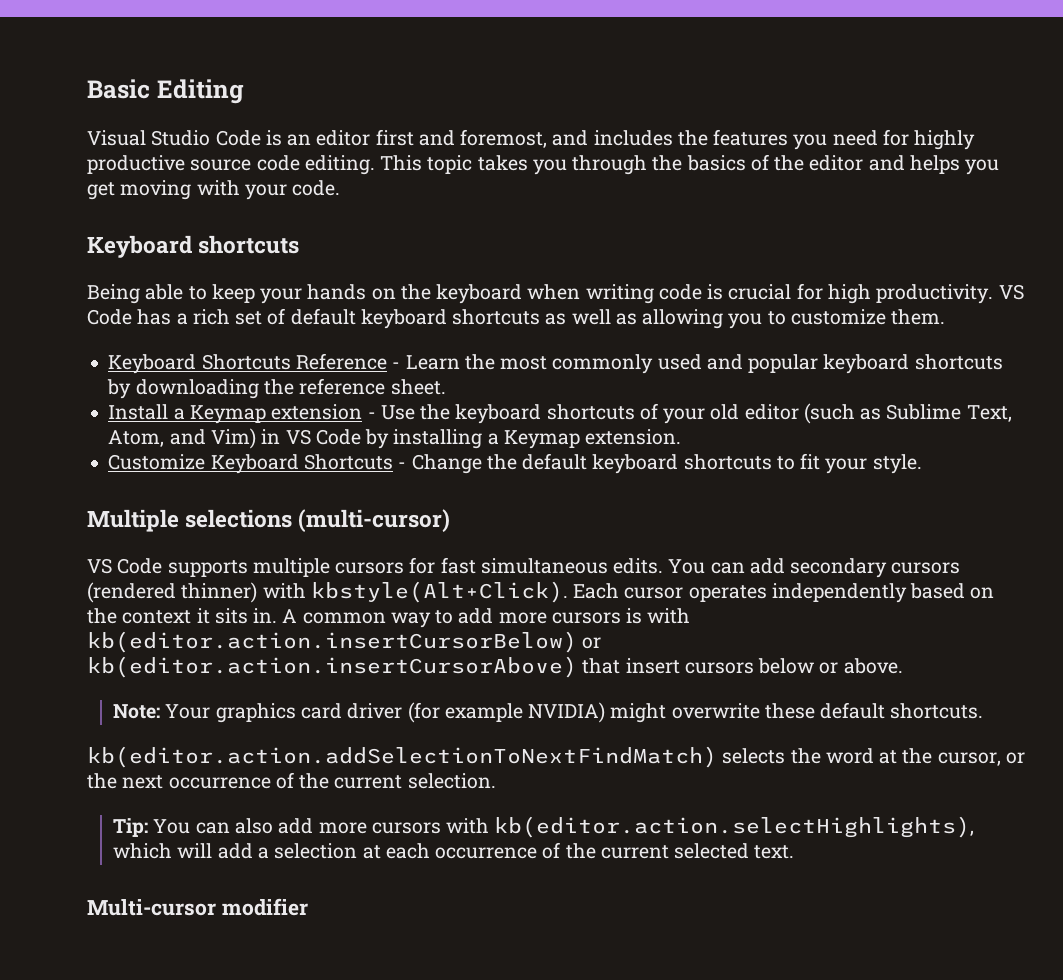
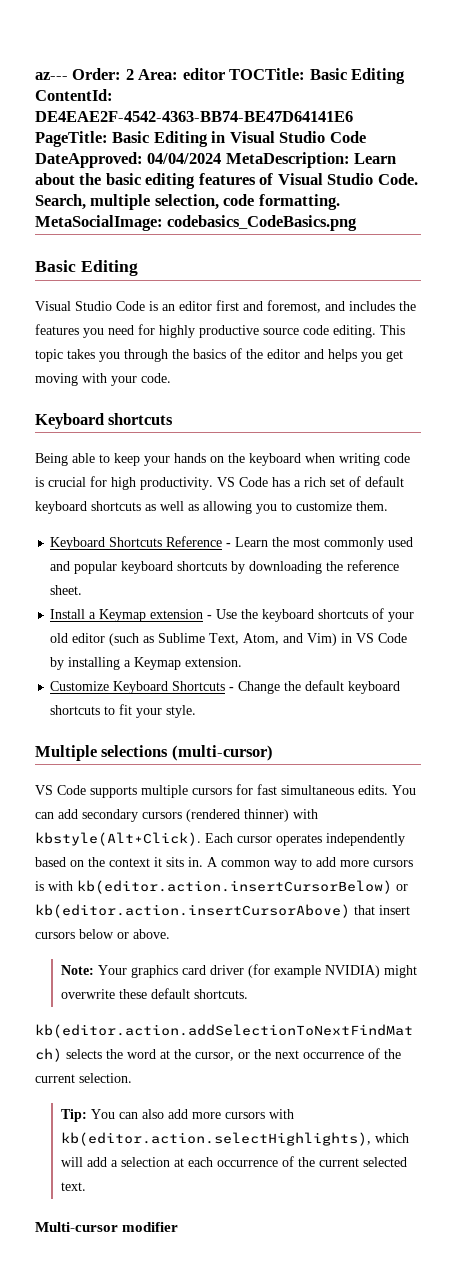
+ az--- Order: 2 Area: editor TOCTitle: Basic Editing ContentId: DE4EAE2F-4542-4363-BB74-BE47D64141E6 PageTitle: Basic Editing in Visual Studio Code DateApproved: 04/04/2024 MetaDescription: Learn about the basic editing features of Visual Studio Code. Search, multiple selection, code formatting. MetaSocialImage: codebasics_CodeBasics.png

